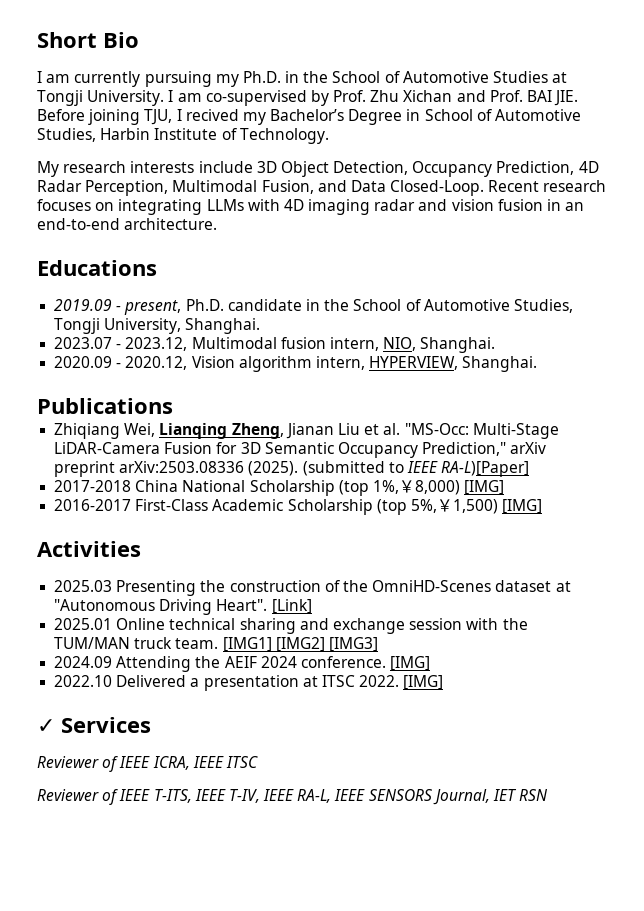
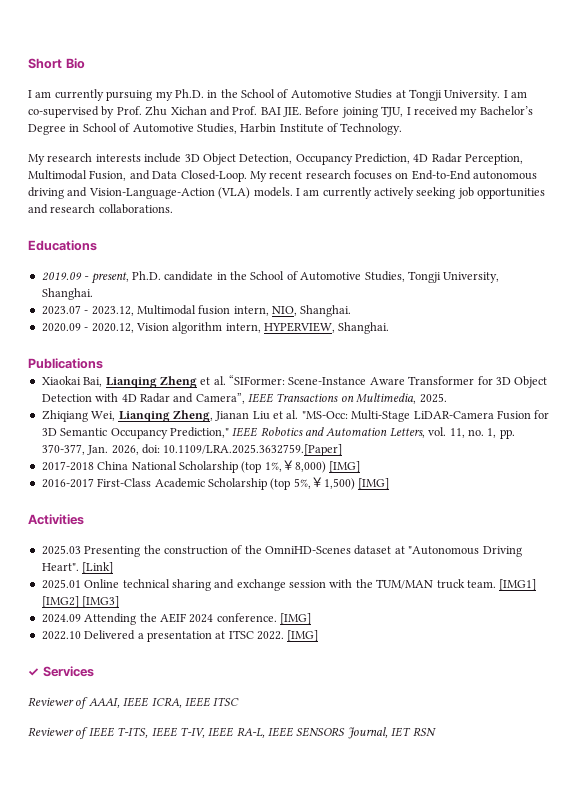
- I am co-supervised by Prof. Zhu Xichan and Prof. BAI JIE. Before joining TJU, I recived my Bachelor’s Degree in School of Automotive Studies, Harbin Institute of Technology.
+ I am co-supervised by Prof. Zhu Xichan and Prof. BAI JIE. Before joining TJU, I received my Bachelor’s Degree in School of Automotive Studies, Harbin Institute of Technology.
- Recent research focuses on integrating LLMs with 4D imaging radar and vision fusion in an end-to-end architecture.
+ My recent research focuses on End-to-End autonomous driving and Vision-Language-Action (VLA) models. I am currently actively seeking job opportunities and research collaborations.
+ Xiaokai Bai, Lianqing Zheng et al. “SIFormer: Scene-Instance Aware Transformer for 3D Object Detection with 4D Radar and Camera”, IEEE Transactions on Multimedia, 2025.
- Zhiqiang Wei, Lianqing Zheng, Jianan Liu et al. "MS-Occ: Multi-Stage LiDAR-Camera Fusion for 3D Semantic Occupancy Prediction," arXiv preprint arXiv:2503.08336 (2025). (submitted to IEEE RA-L)[Paper]
+ Zhiqiang Wei, Lianqing Zheng, Jianan Liu et al. "MS-Occ: Multi-Stage LiDAR-Camera Fusion for 3D Semantic Occupancy Prediction," IEEE Robotics and Automation Letters, vol. 11, no. 1, pp. 370-377, Jan. 2026, doi: 10.1109/LRA.2025.3632759.[Paper]
- Reviewer of IEEE ICRA, IEEE ITSC
+ Reviewer of AAAI, IEEE ICRA, IEEE ITSC

